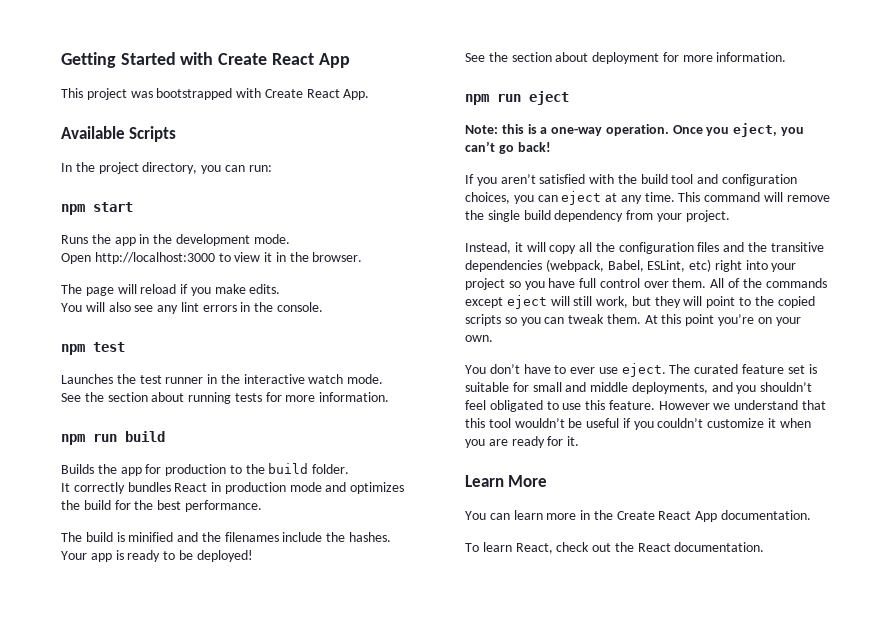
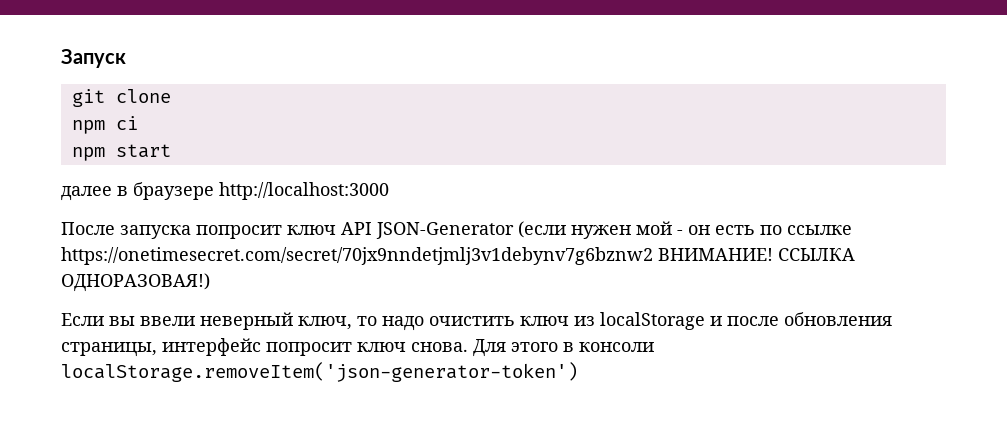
- Getting Started with Create React App
- This project was bootstrapped with Create React App.
- Available Scripts
- In the project directory, you can run:
+ Запуск
+ git clone
+ npm ci
  npm start
- Runs the app in the development mode.
- Open http://localhost:3000 to view it in the browser.
- The page will reload if you make edits.
- You will also see any lint errors in the console.
- npm test
- Launches the test runner in the interactive watch mode.
- See the section about running tests for more information.
- npm run build
- Builds the app for production to the build folder.
- It correctly bundles React in production mode and optimizes the build for the best performance.
- The build is minified and the filenames include the hashes.
- Your app is ready to be deployed!
- See the section about deployment for more information.
- npm run eject
- Note: this is a one-way operation. Once you eject, you can’t go back!
- If you aren’t satisfied with the build tool and configuration choices, you can eject at any time. This command will remove the single build dependency from your project.
- Instead, it will copy all the configuration files and the transitive dependencies (webpack, Babel, ESLint, etc) right into your project so you have full control over them. All of the commands except eject will still work, but they will point to the copied scripts so you can tweak them. At this point you’re on your own.
- You don’t have to ever use eject. The curated feature set is suitable for small and middle deployments, and you shouldn’t feel obligated to use this feature. However we understand that this tool wouldn’t be useful if you couldn’t customize it when you are ready for it.
- Learn More
- You can learn more in the Create React App documentation.
- To learn React, check out the React documentation.
+ далее в браузере http://localhost:3000
+ После запуска попросит ключ API JSON-Generator (если нужен мой - он есть по ссылке https://onetimesecret.com/secret/70jx9nndetjmlj3v1debynv7g6bznw2 ВНИМАНИЕ! ССЫЛКА ОДНОРАЗОВАЯ!)
+ Если вы ввели неверный ключ, то надо очистить ключ из localStorage и после обновления страницы, интерфейс попросит ключ снова. Для этого в консоли localStorage.removeItem('json-generator-token')

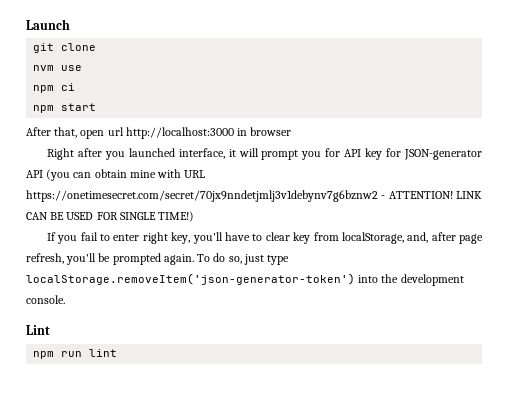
- Запуск
+ Launch
+ nvm use
- далее в браузере http://localhost:3000
- После запуска попросит ключ API JSON-Generator (если нужен мой - он есть по ссылке https://onetimesecret.com/secret/70jx9nndetjmlj3v1debynv7g6bznw2 ВНИМАНИЕ! ССЫЛКА ОДНОРАЗОВАЯ!)
- Если вы ввели неверный ключ, то надо очистить ключ из localStorage и после обновления страницы, интерфейс попросит ключ снова. Для этого в консоли localStorage.removeItem('json-generator-token')
+ After that, open url http://localhost:3000 in browser
+ Right after you launched interface, it will prompt you for API key for JSON-generator API (you can obtain mine with URL https://onetimesecret.com/secret/70jx9nndetjmlj3v1debynv7g6bznw2 - ATTENTION! LINK CAN BE USED FOR SINGLE TIME!)
+ If you fail to enter right key, you'll have to clear key from localStorage, and, after page refresh, you'll be prompted again. To do so, just type localStorage.removeItem('json-generator-token') into the development console.
+ Lint
+ npm run lint

